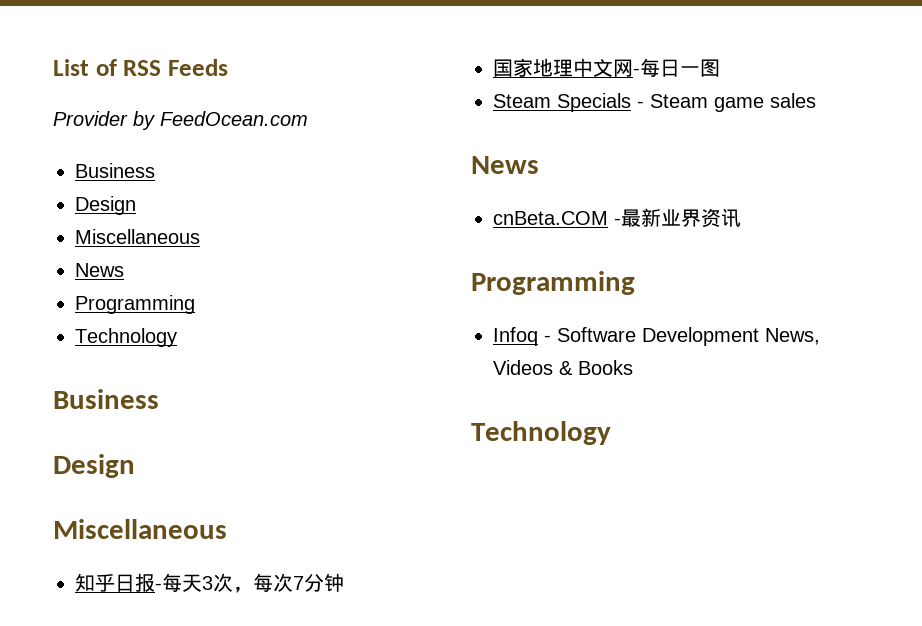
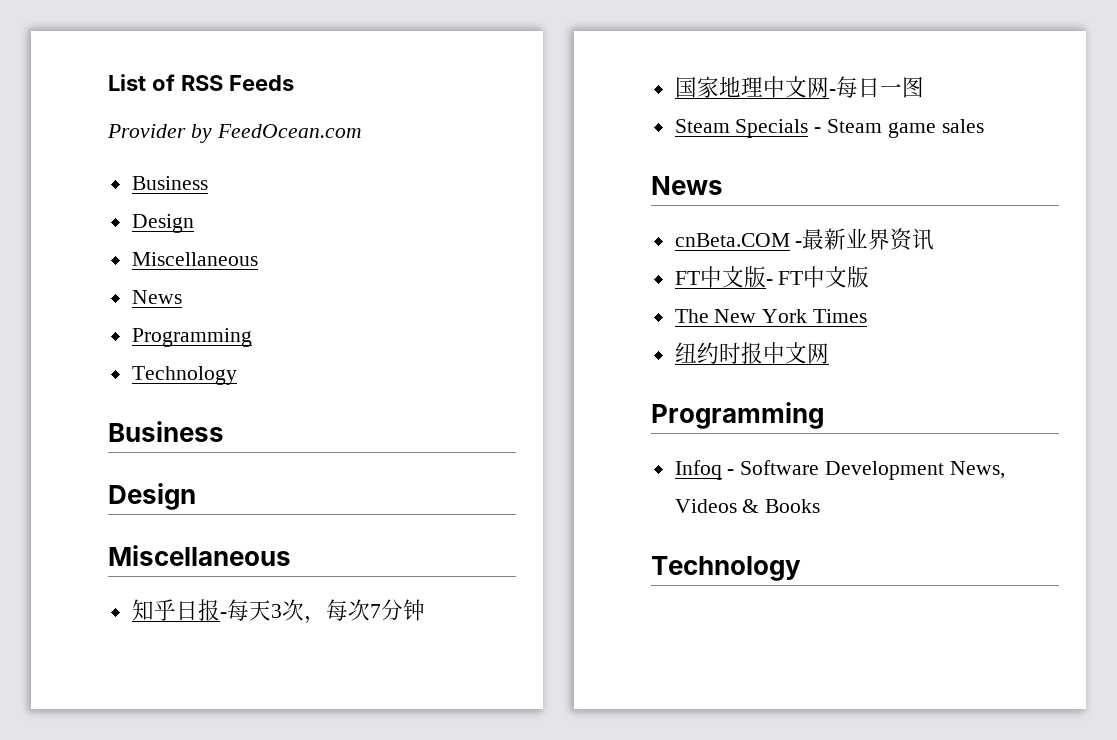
+ FT中文版- FT中文版
+ The New York Times
+ 纽约时报中文网

